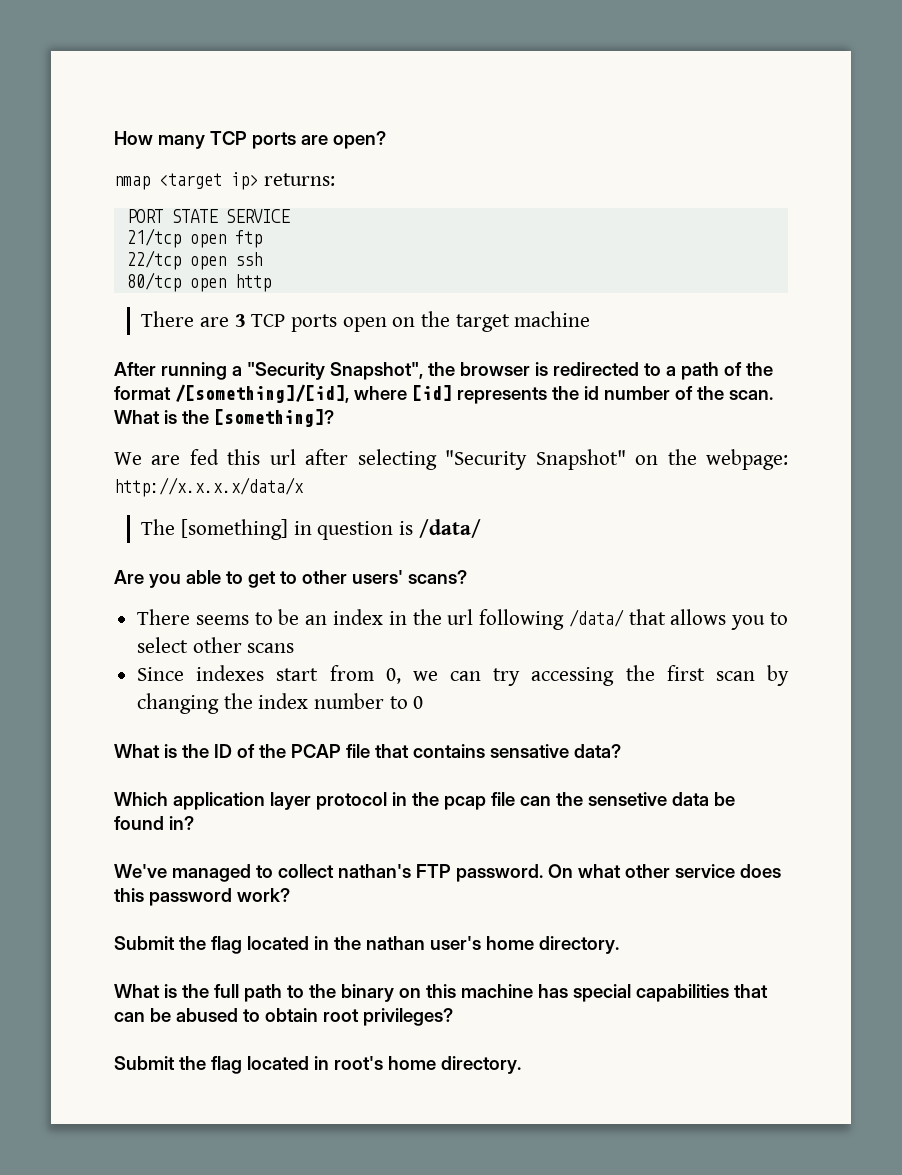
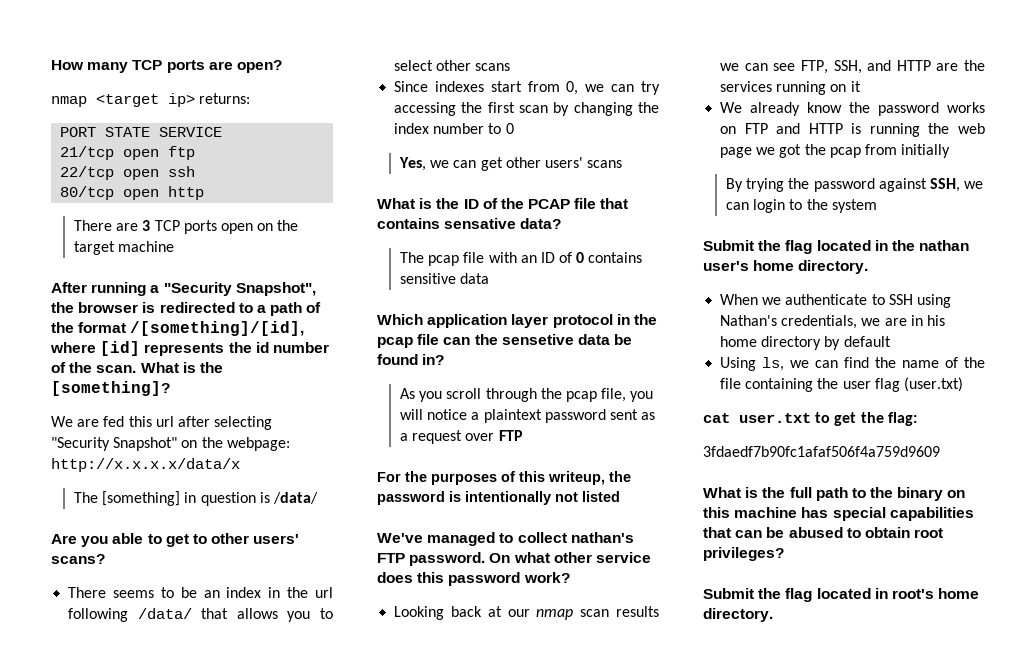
+ Yes, we can get other users' scans
+ The pcap file with an ID of 0 contains sensitive data
+ As you scroll through the pcap file, you will notice a plaintext password sent as a request over FTP
+ For the purposes of this writeup, the password is intentionally not listed
+ Looking back at our nmap scan results we can see FTP, SSH, and HTTP are the services running on it
+ We already know the password works on FTP and HTTP is running the web page we got the pcap from initially
+ By trying the password against SSH, we can login to the system
+ When we authenticate to SSH using Nathan's credentials, we are in his home directory by default
+ Using ls, we can find the name of the file containing the user flag (user.txt)
+ cat user.txt to get the flag:
+ 3fdaedf7b90fc1afaf506f4a759d9609

